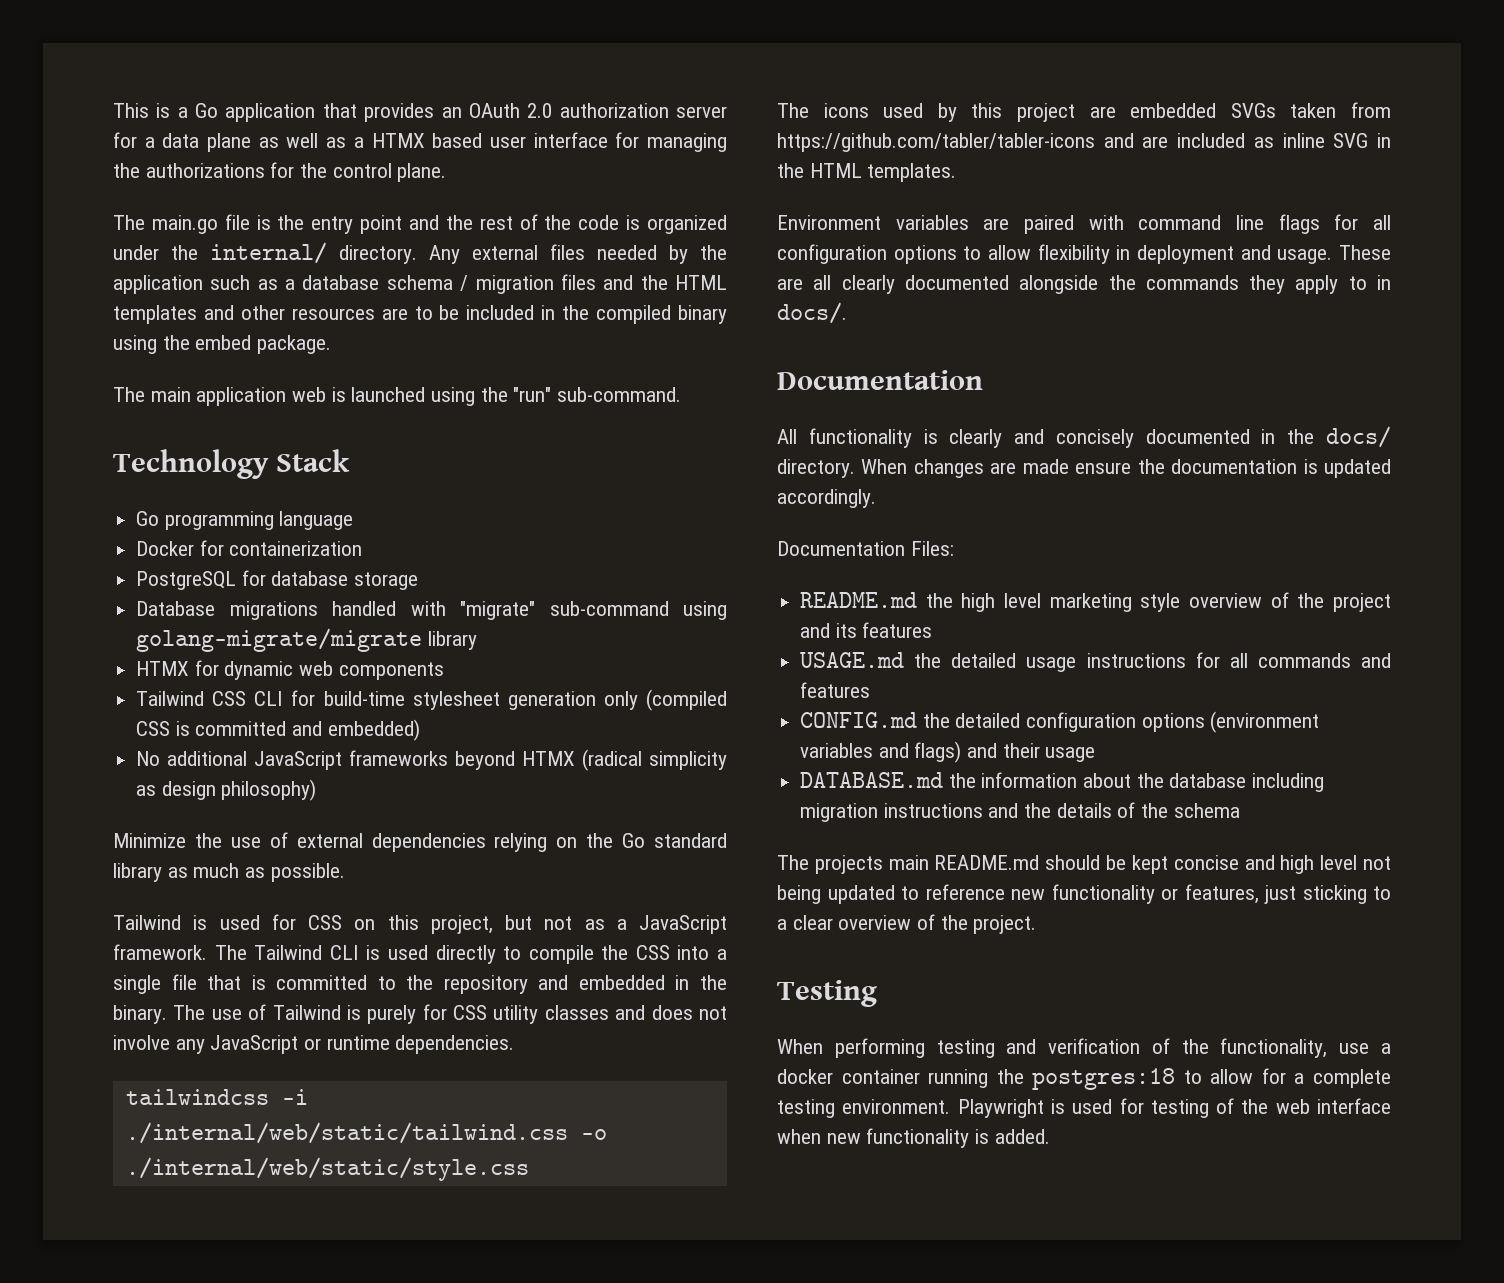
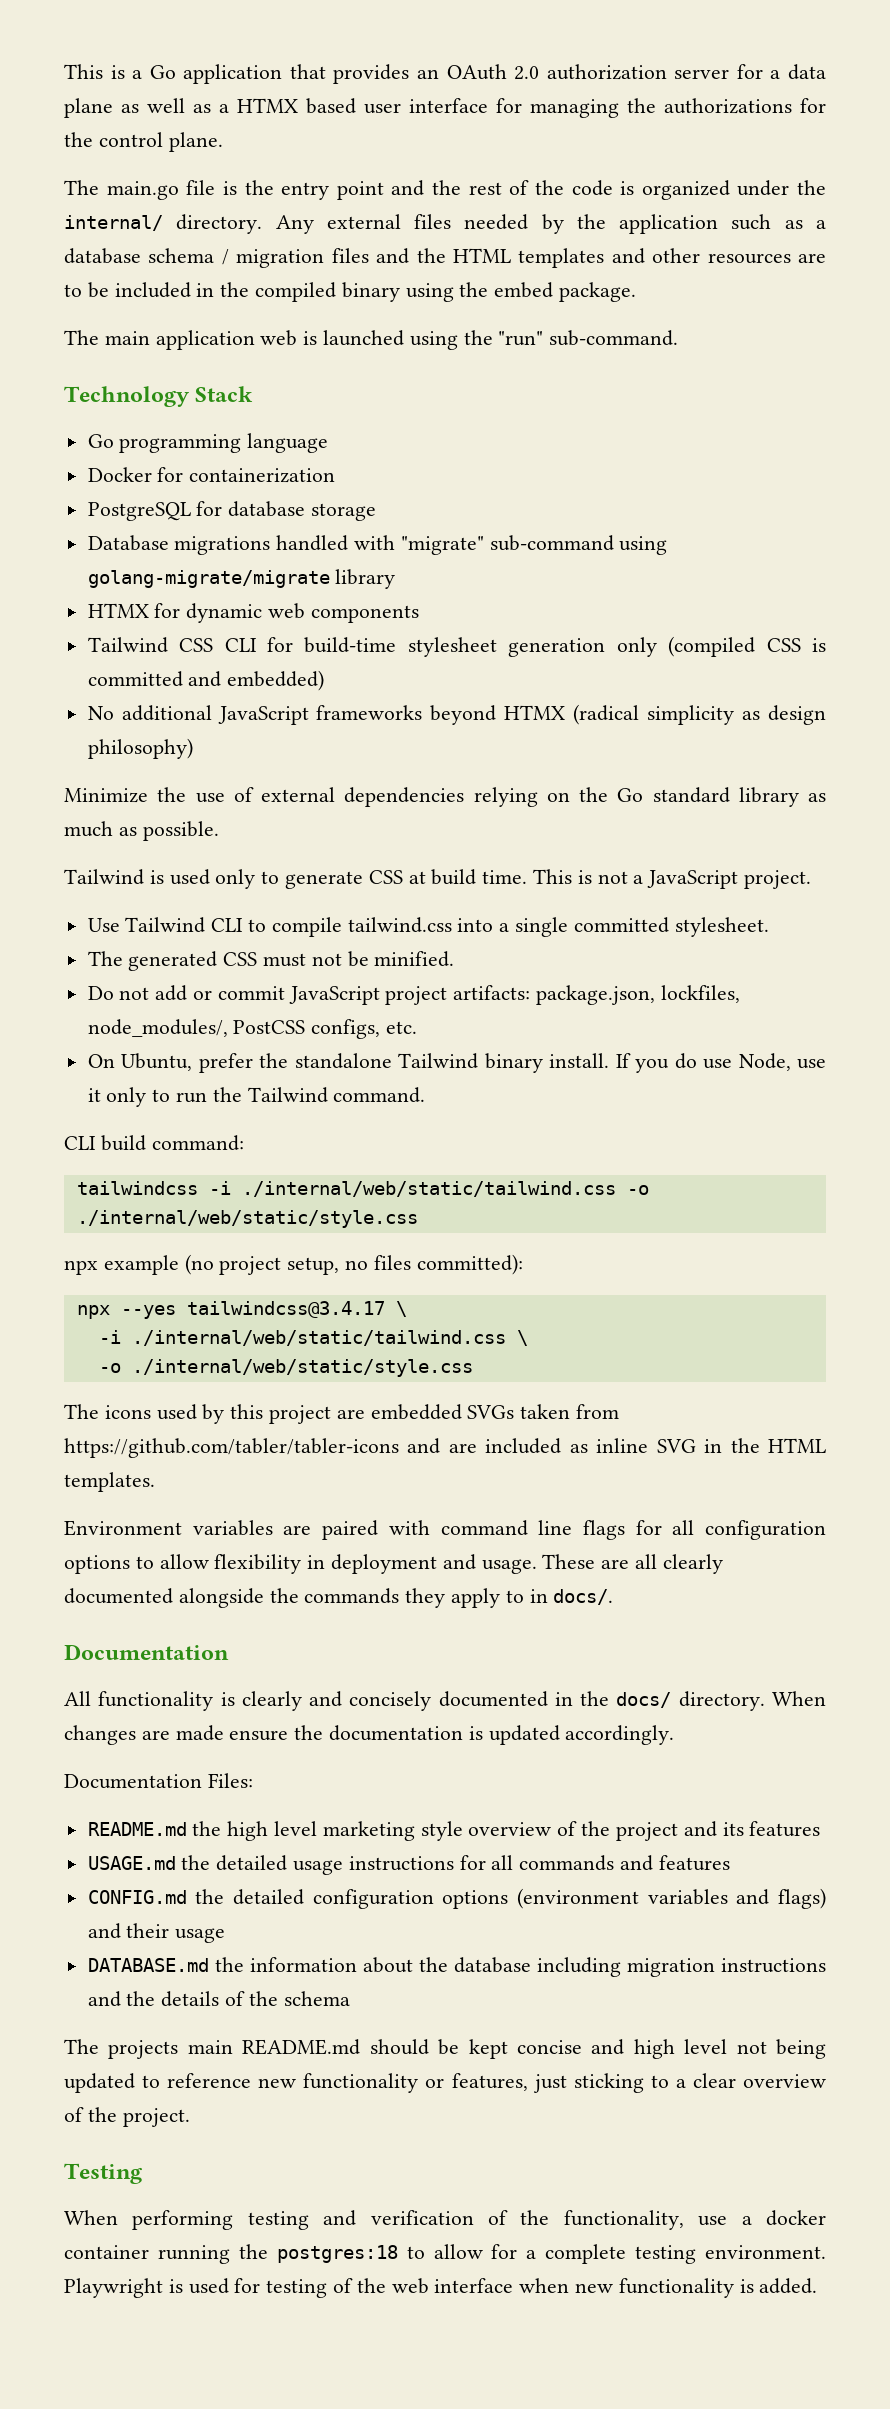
- Tailwind is used for CSS on this project, but not as a JavaScript framework. The Tailwind CLI is used directly to compile the CSS into a single file that is committed to the repository and embedded in the binary. The use of Tailwind is purely for CSS utility classes and does not involve any JavaScript or runtime dependencies.
+ Tailwind is used only to generate CSS at build time. This is not a JavaScript project.
+ Use Tailwind CLI to compile tailwind.css into a single committed stylesheet.
+ The generated CSS must not be minified.
+ Do not add or commit JavaScript project artifacts: package.json, lockfiles, node_modules/, PostCSS configs, etc.
+ On Ubuntu, prefer the standalone Tailwind binary install. If you do use Node, use it only to run the Tailwind command.
+ CLI build command:
+ npx example (no project setup, no files committed):
+ npx --yes tailwindcss@3.4.17 \
+ -i ./internal/web/static/tailwind.css \
+ -o ./internal/web/static/style.css

